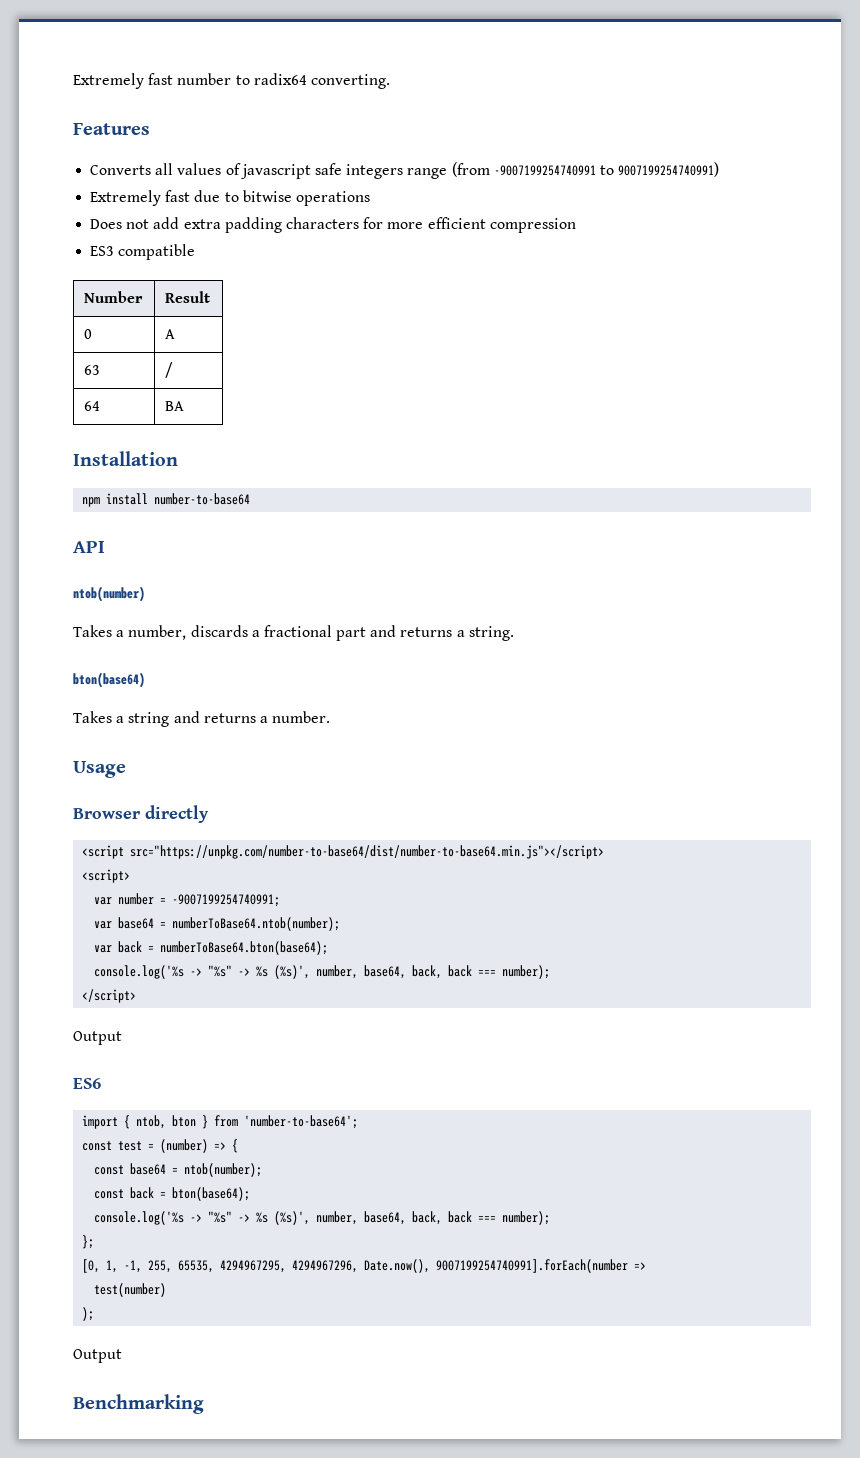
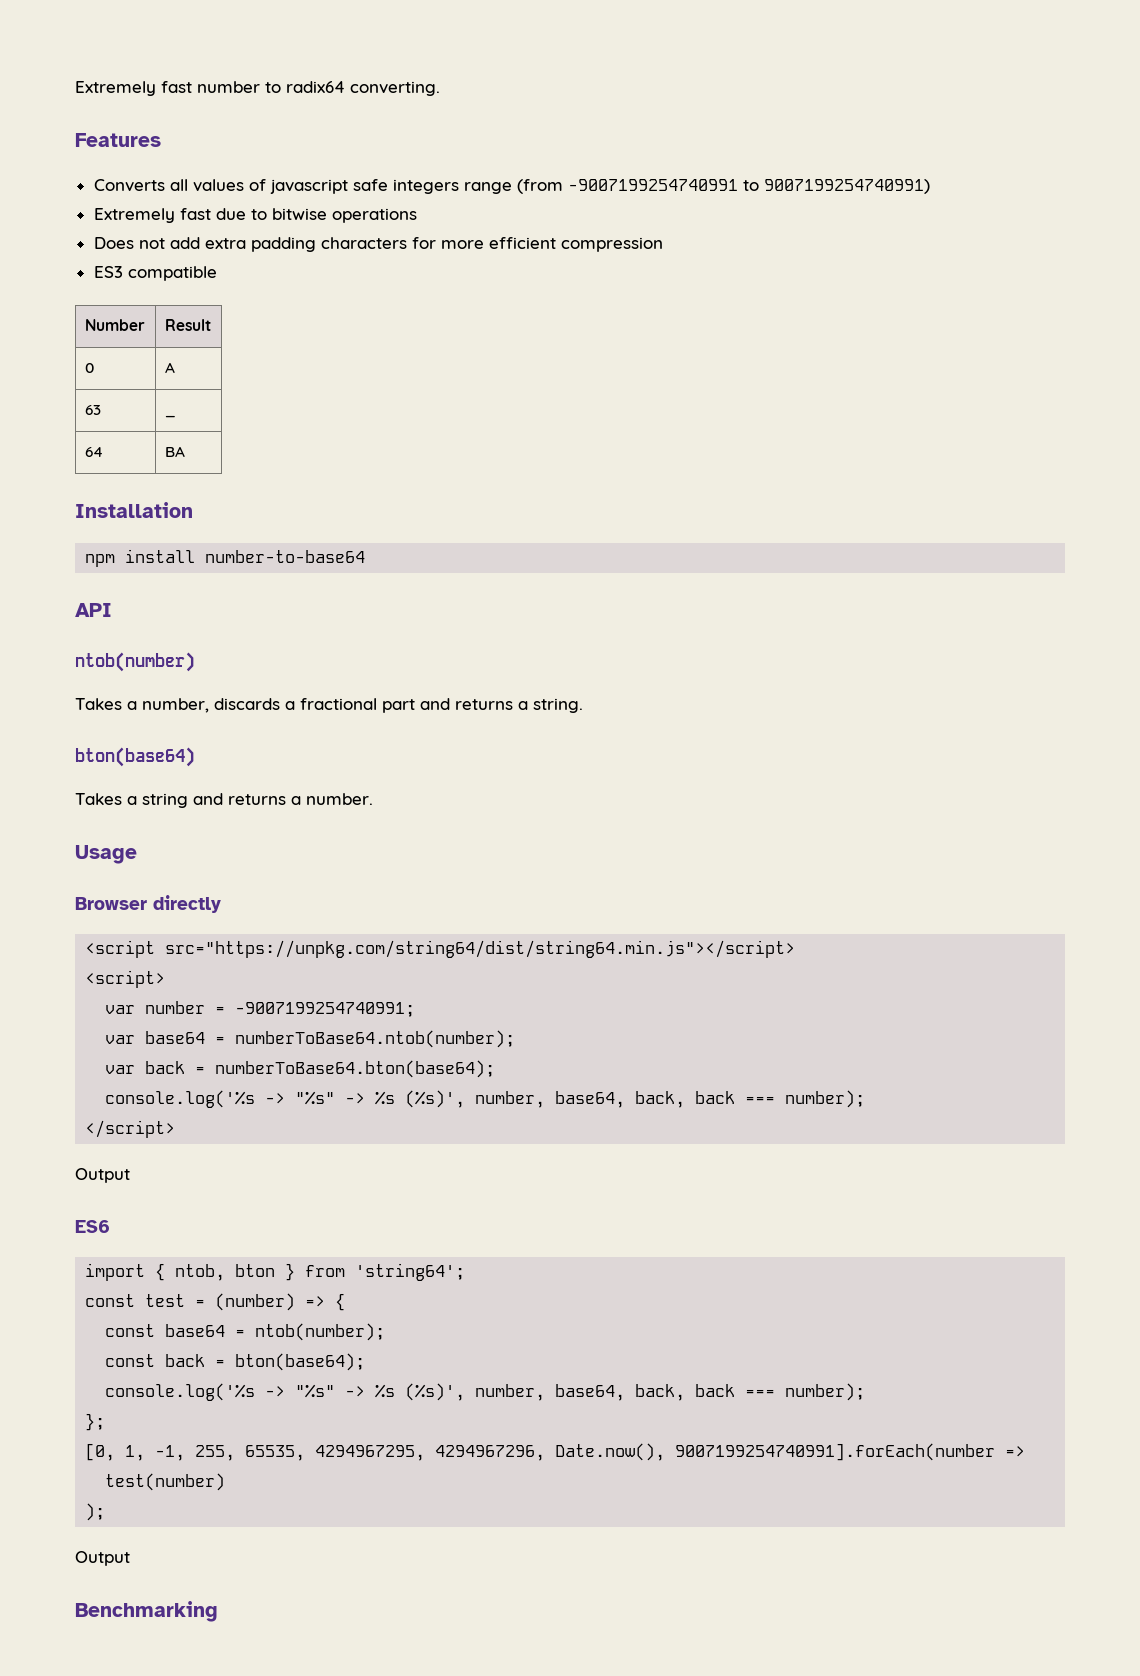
- 63 | /
+ 63 | _
- <script src="https://unpkg.com/number-to-base64/dist/number-to-base64.min.js"></script>
+ <script src="https://unpkg.com/string64/dist/string64.min.js"></script>
- import { ntob, bton } from 'number-to-base64';
+ import { ntob, bton } from 'string64';

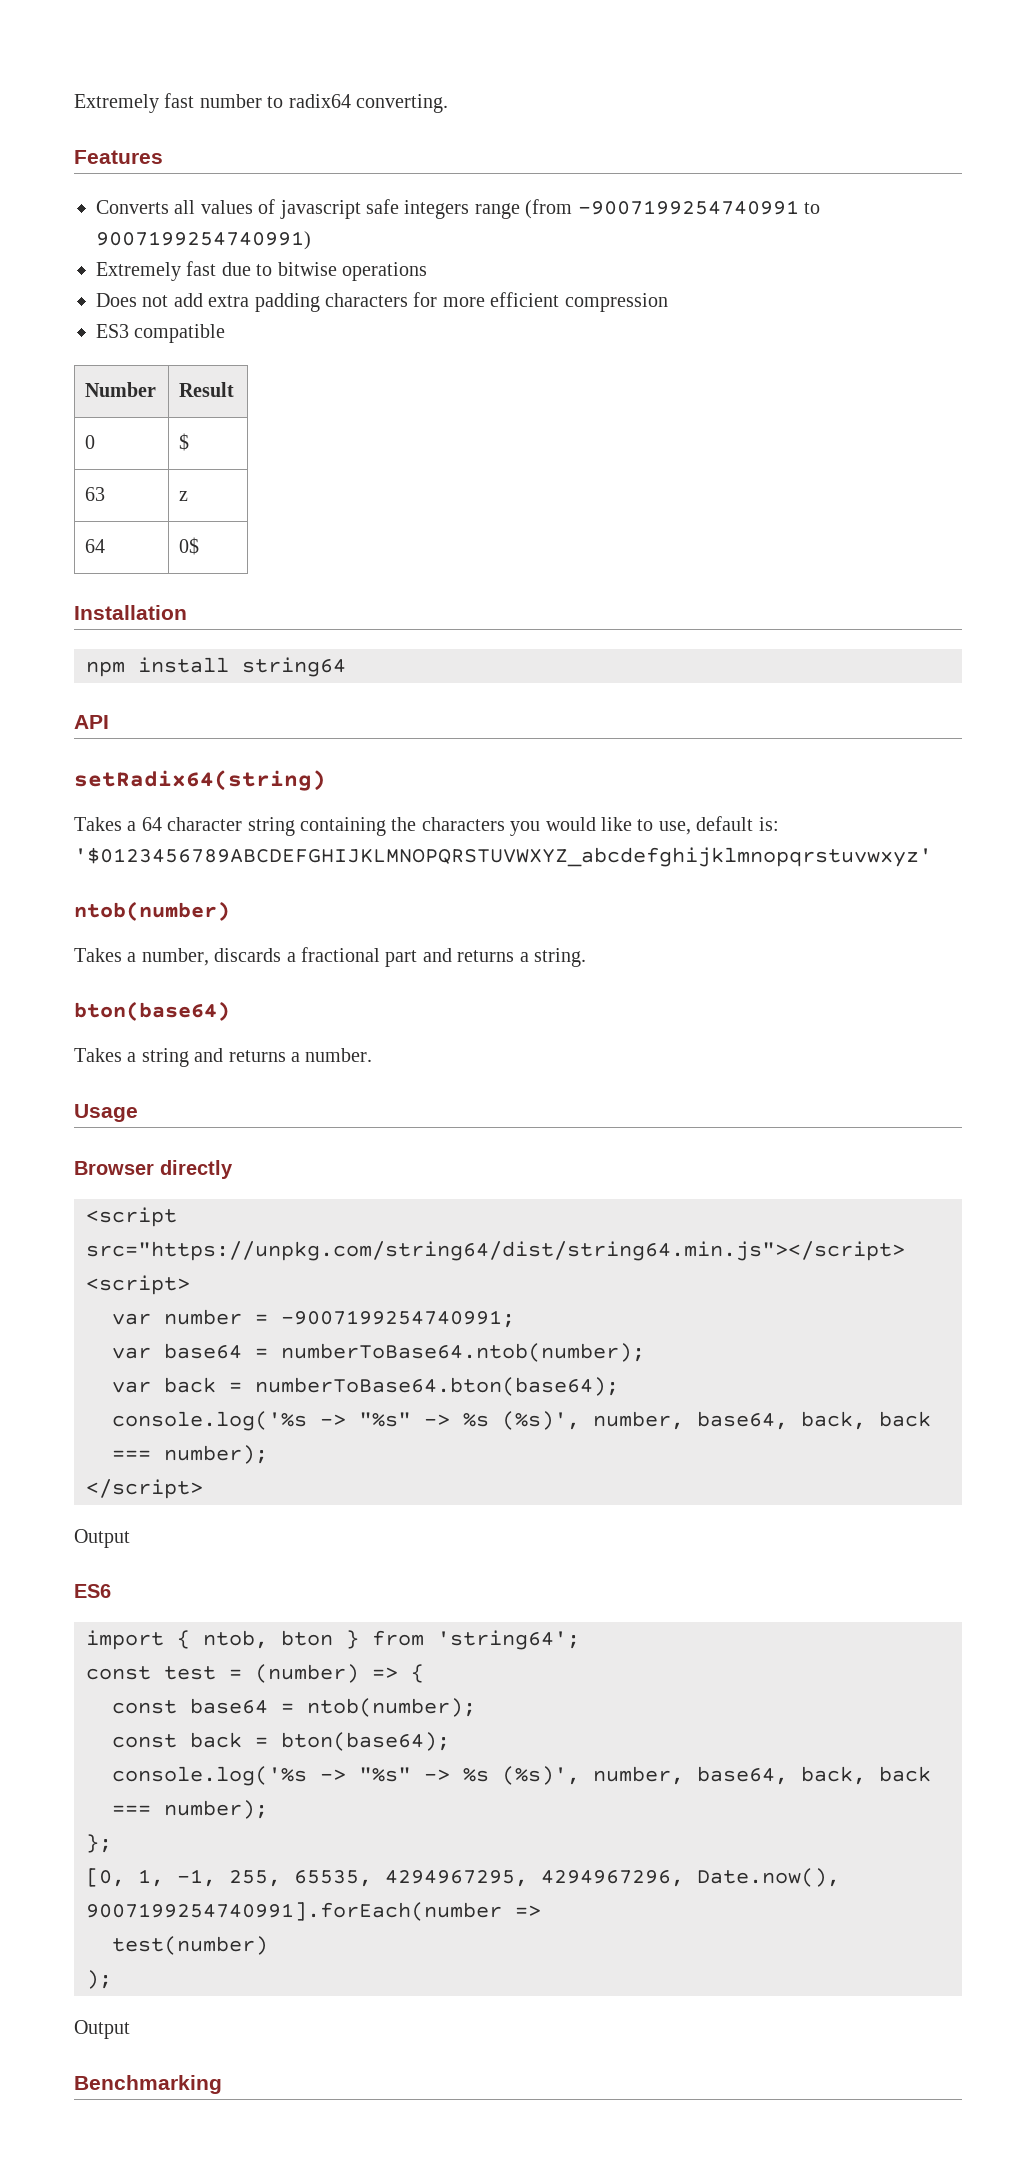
- 0 | A
+ 0 | $
- 63 | _
+ 63 | z
- 64 | BA
+ 64 | 0$
- npm install number-to-base64
+ npm install string64
+ setRadix64(string)
+ Takes a 64 character string containing the characters you would like to use, default is: '$0123456789ABCDEFGHIJKLMNOPQRSTUVWXYZ_abcdefghijklmnopqrstuvwxyz'

